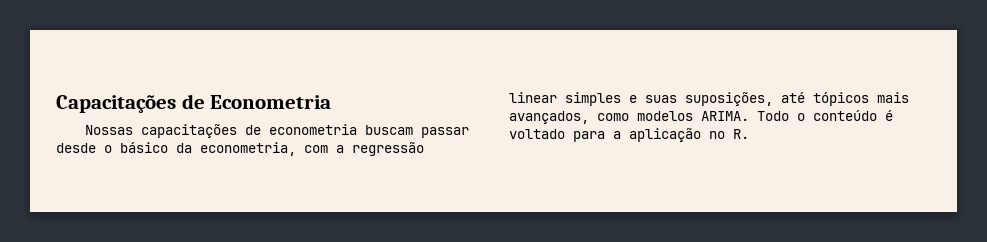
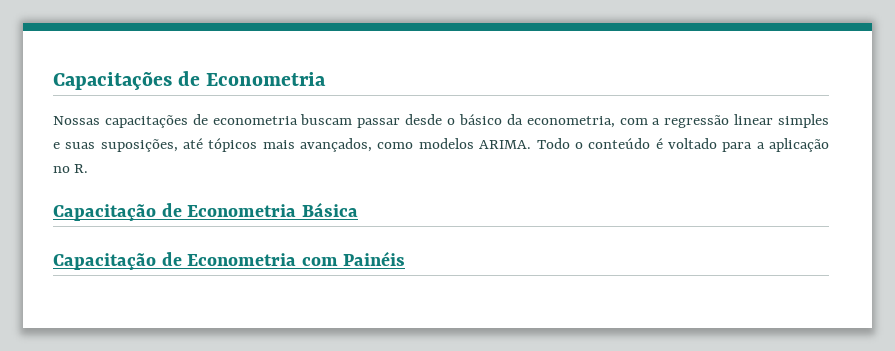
+ Capacitação de Econometria Básica
+ Capacitação de Econometria com Painéis

